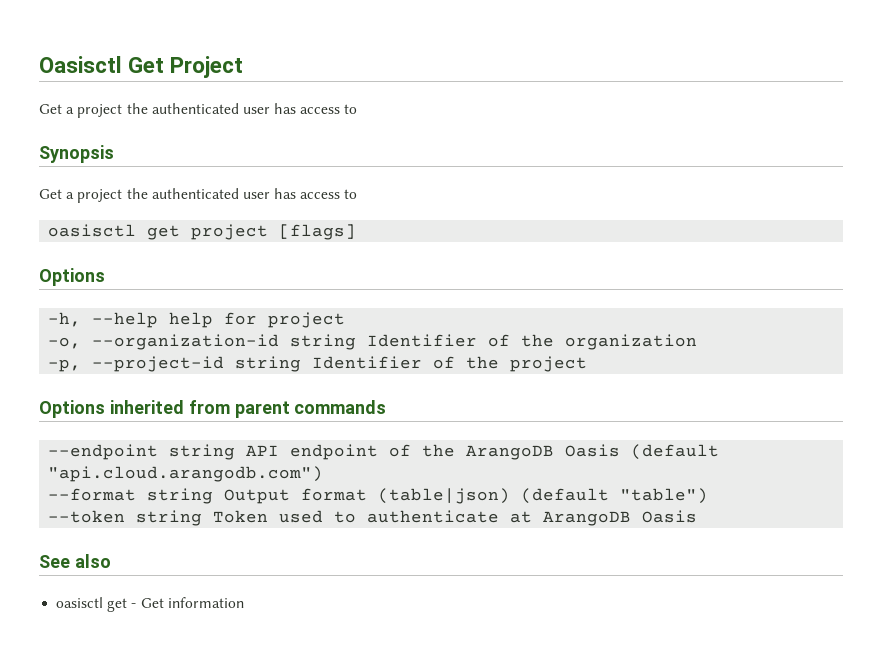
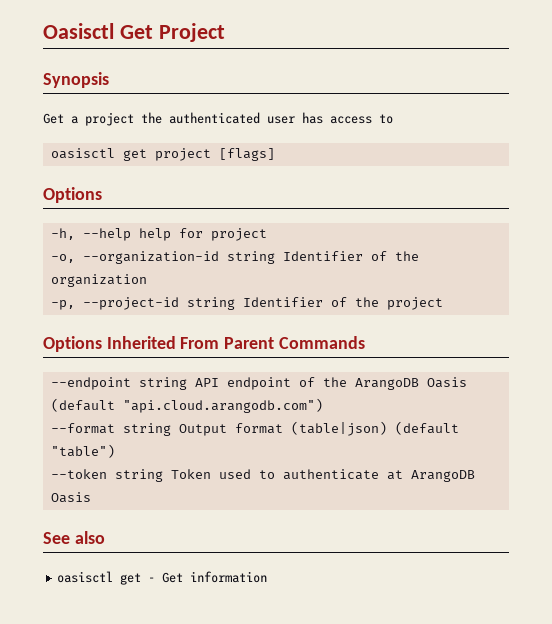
  Oasisctl Get Project
- Get a project the authenticated user has access to
- Options inherited from parent commands
+ Options Inherited From Parent Commands

